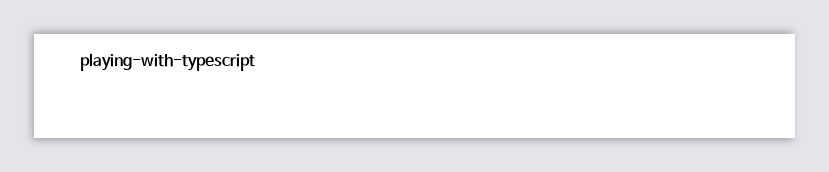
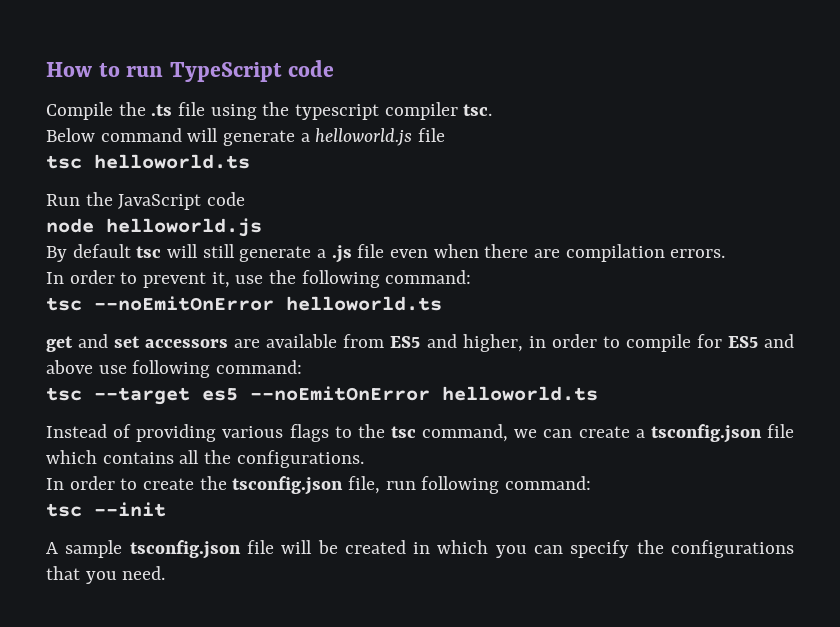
- playing-with-typescript
+ How to run TypeScript code
+ Compile the .ts file using the typescript compiler tsc.
+ Below command will generate a helloworld.js file
+ tsc helloworld.ts
+ Run the JavaScript code
+ node helloworld.js
+ By default tsc will still generate a .js file even when there are compilation errors.
+ In order to prevent it, use the following command:
+ tsc --noEmitOnError helloworld.ts
+ get and set accessors are available from ES5 and higher, in order to compile for ES5 and above use following command:
+ tsc --target es5 --noEmitOnError helloworld.ts
+ Instead of providing various flags to the tsc command, we can create a tsconfig.json file which contains all the configurations.
+ In order to create the tsconfig.json file, run following command:
+ tsc --init
+ A sample tsconfig.json file will be created in which you can specify the configurations that you need.

